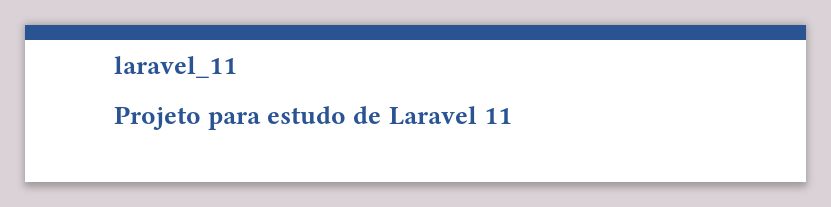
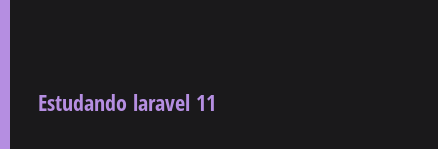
- laravel_11
- Projeto para estudo de Laravel 11
+ Estudando laravel 11

